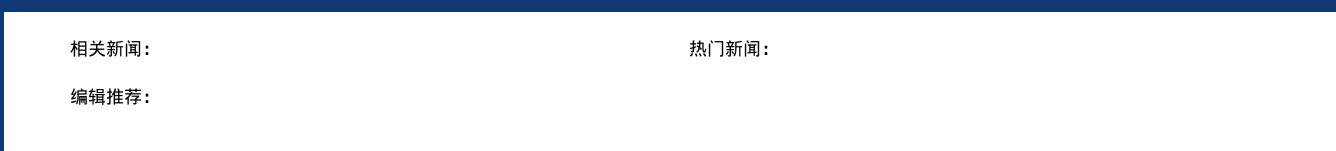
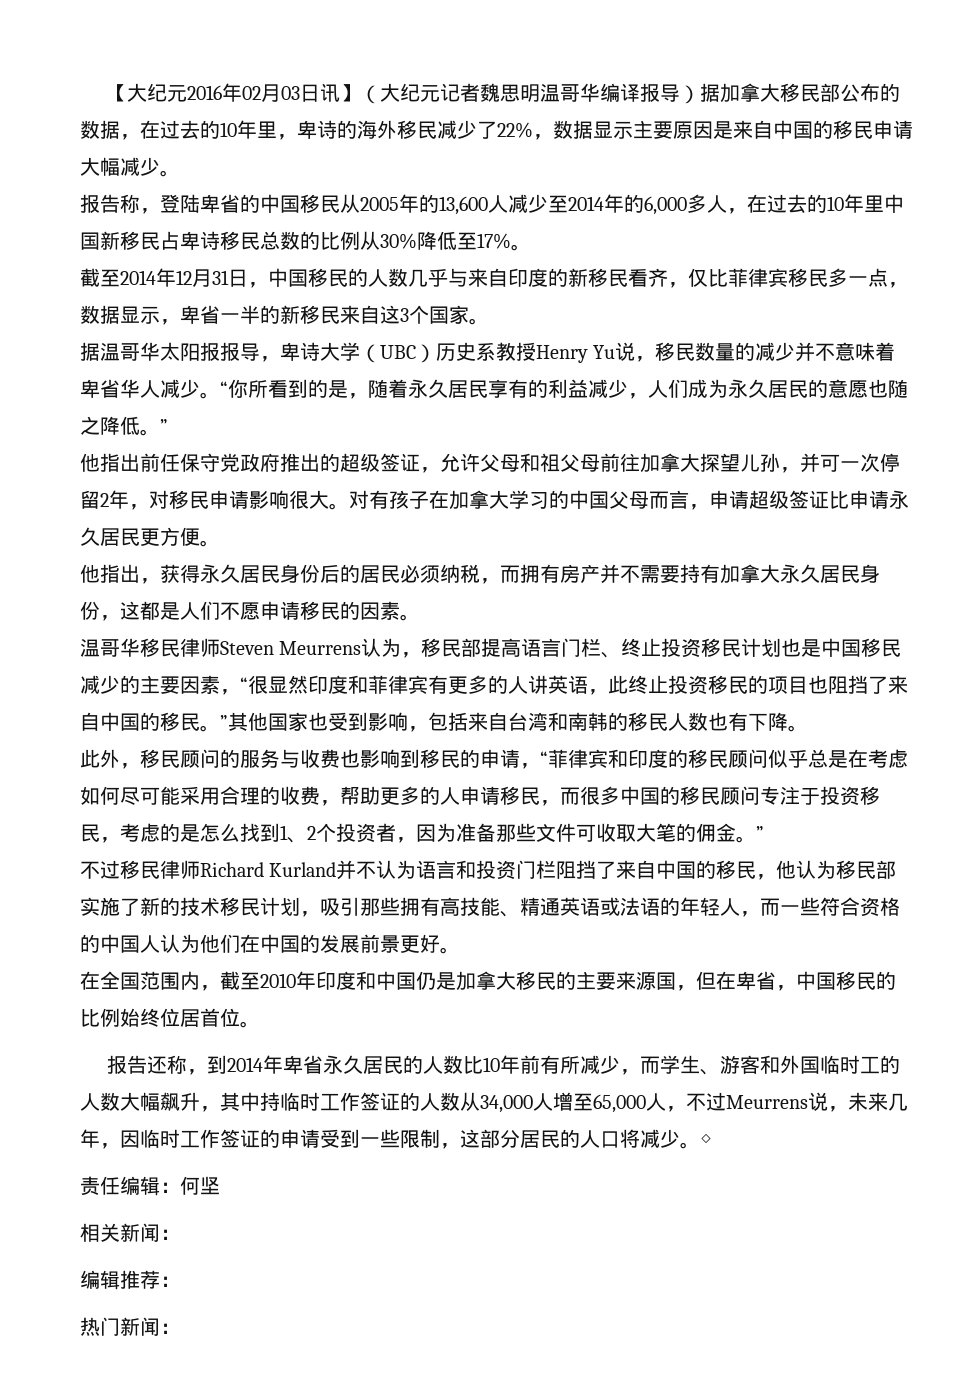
+ 【大纪元2016年02月03日讯】（大纪元记者魏思明温哥华编译报导）据加拿大移民部公布的数据，在过去的10年里，卑诗的海外移民减少了22%，数据显示主要原因是来自中国的移民申请大幅减少。
+ 报告称，登陆卑省的中国移民从2005年的13,600人减少至2014年的6,000多人，在过去的10年里中国新移民占卑诗移民总数的比例从30%降低至17%。
+ 截至2014年12月31日，中国移民的人数几乎与来自印度的新移民看齐，仅比菲律宾移民多一点，数据显示，卑省一半的新移民来自这3个国家。
+ 据温哥华太阳报报导，卑诗大学（UBC）历史系教授Henry Yu说，移民数量的减少并不意味着卑省华人减少。“你所看到的是，随着永久居民享有的利益减少，人们成为永久居民的意愿也随之降低。”
+ 他指出前任保守党政府推出的超级签证，允许父母和祖父母前往加拿大探望儿孙，并可一次停留2年，对移民申请影响很大。对有孩子在加拿大学习的中国父母而言，申请超级签证比申请永久居民更方便。
+ 他指出，获得永久居民身份后的居民必须纳税，而拥有房产并不需要持有加拿大永久居民身份，这都是人们不愿申请移民的因素。
+ 温哥华移民律师Steven Meurrens认为，移民部提高语言门栏、终止投资移民计划也是中国移民减少的主要因素，“很显然印度和菲律宾有更多的人讲英语，此终止投资移民的项目也阻挡了来自中国的移民。”其他国家也受到影响，包括来自台湾和南韩的移民人数也有下降。
+ 此外，移民顾问的服务与收费也影响到移民的申请，“菲律宾和印度的移民顾问似乎总是在考虑如何尽可能采用合理的收费，帮助更多的人申请移民，而很多中国的移民顾问专注于投资移民，考虑的是怎么找到1、2个投资者，因为准备那些文件可收取大笔的佣金。”
+ 不过移民律师Richard Kurland并不认为语言和投资门栏阻挡了来自中国的移民，他认为移民部实施了新的技术移民计划，吸引那些拥有高技能、精通英语或法语的年轻人，而一些符合资格的中国人认为他们在中国的发展前景更好。
+ 在全国范围内，截至2010年印度和中国仍是加拿大移民的主要来源国，但在卑省，中国移民的比例始终位居首位。
+ 报告还称，到2014年卑省永久居民的人数比10年前有所减少，而学生、游客和外国临时工的人数大幅飙升，其中持临时工作签证的人数从34,000人增至65,000人，不过Meurrens说，未来几年，因临时工作签证的申请受到一些限制，这部分居民的人口将减少。◇
+ 责任编辑：何坚

